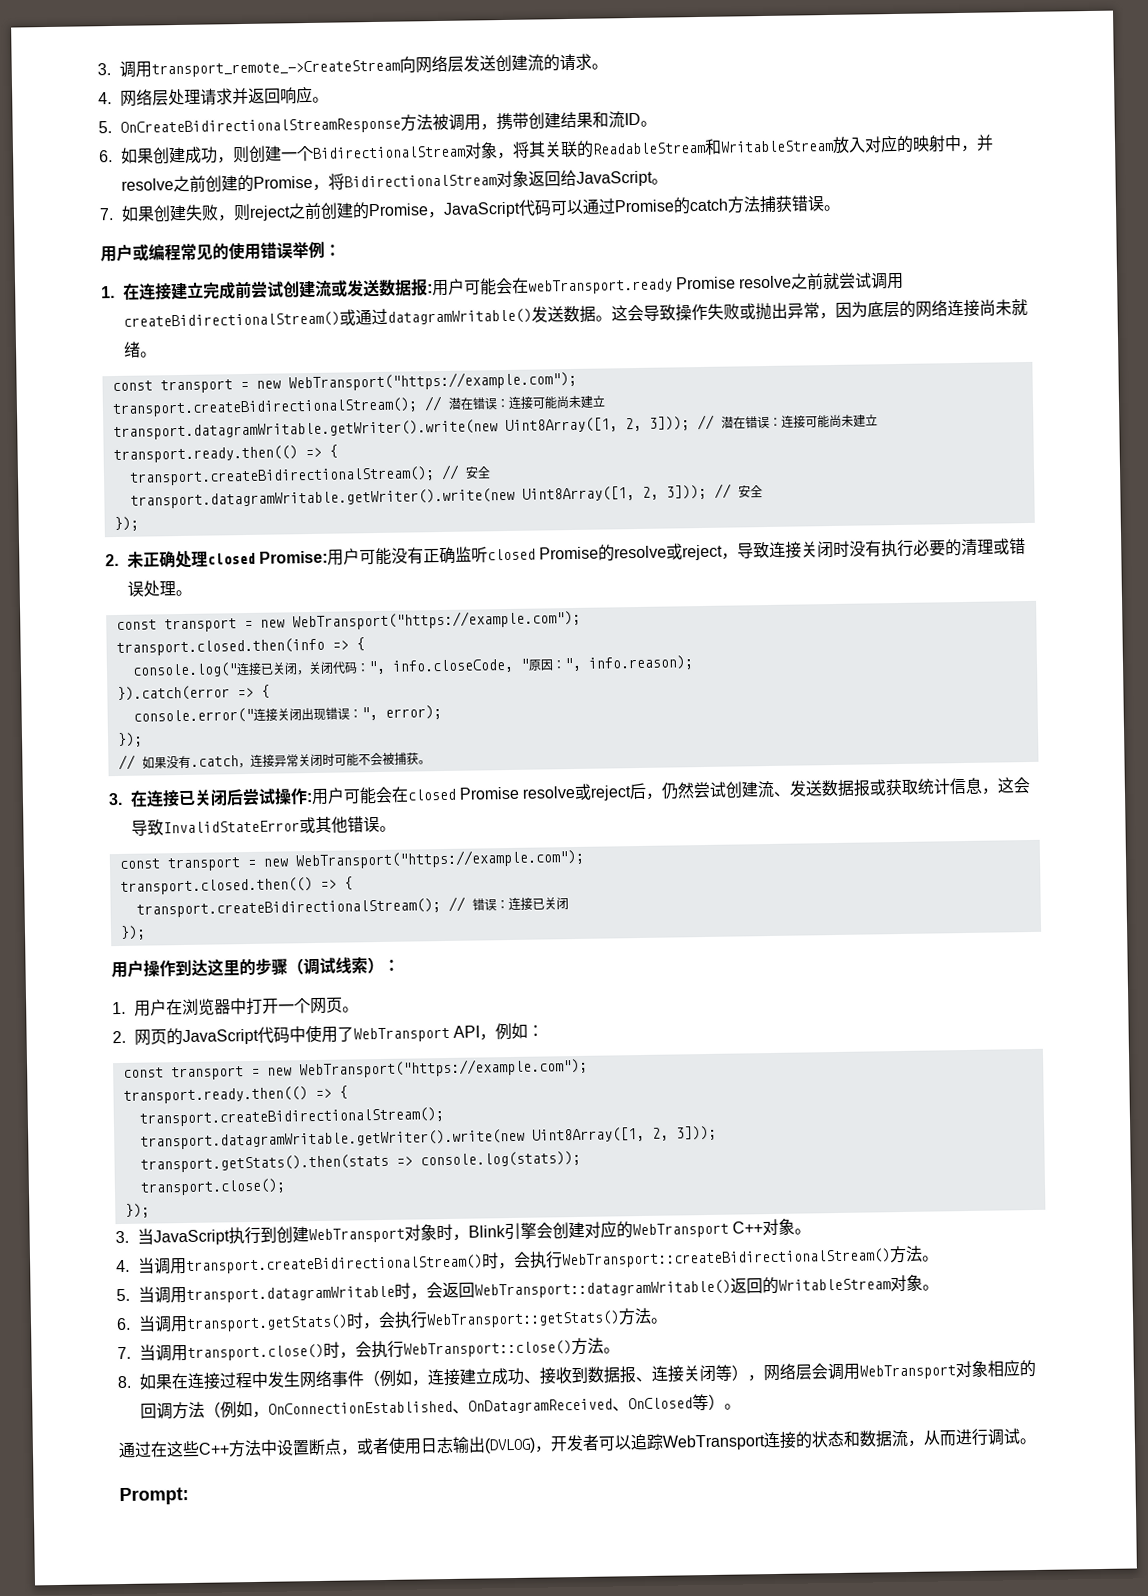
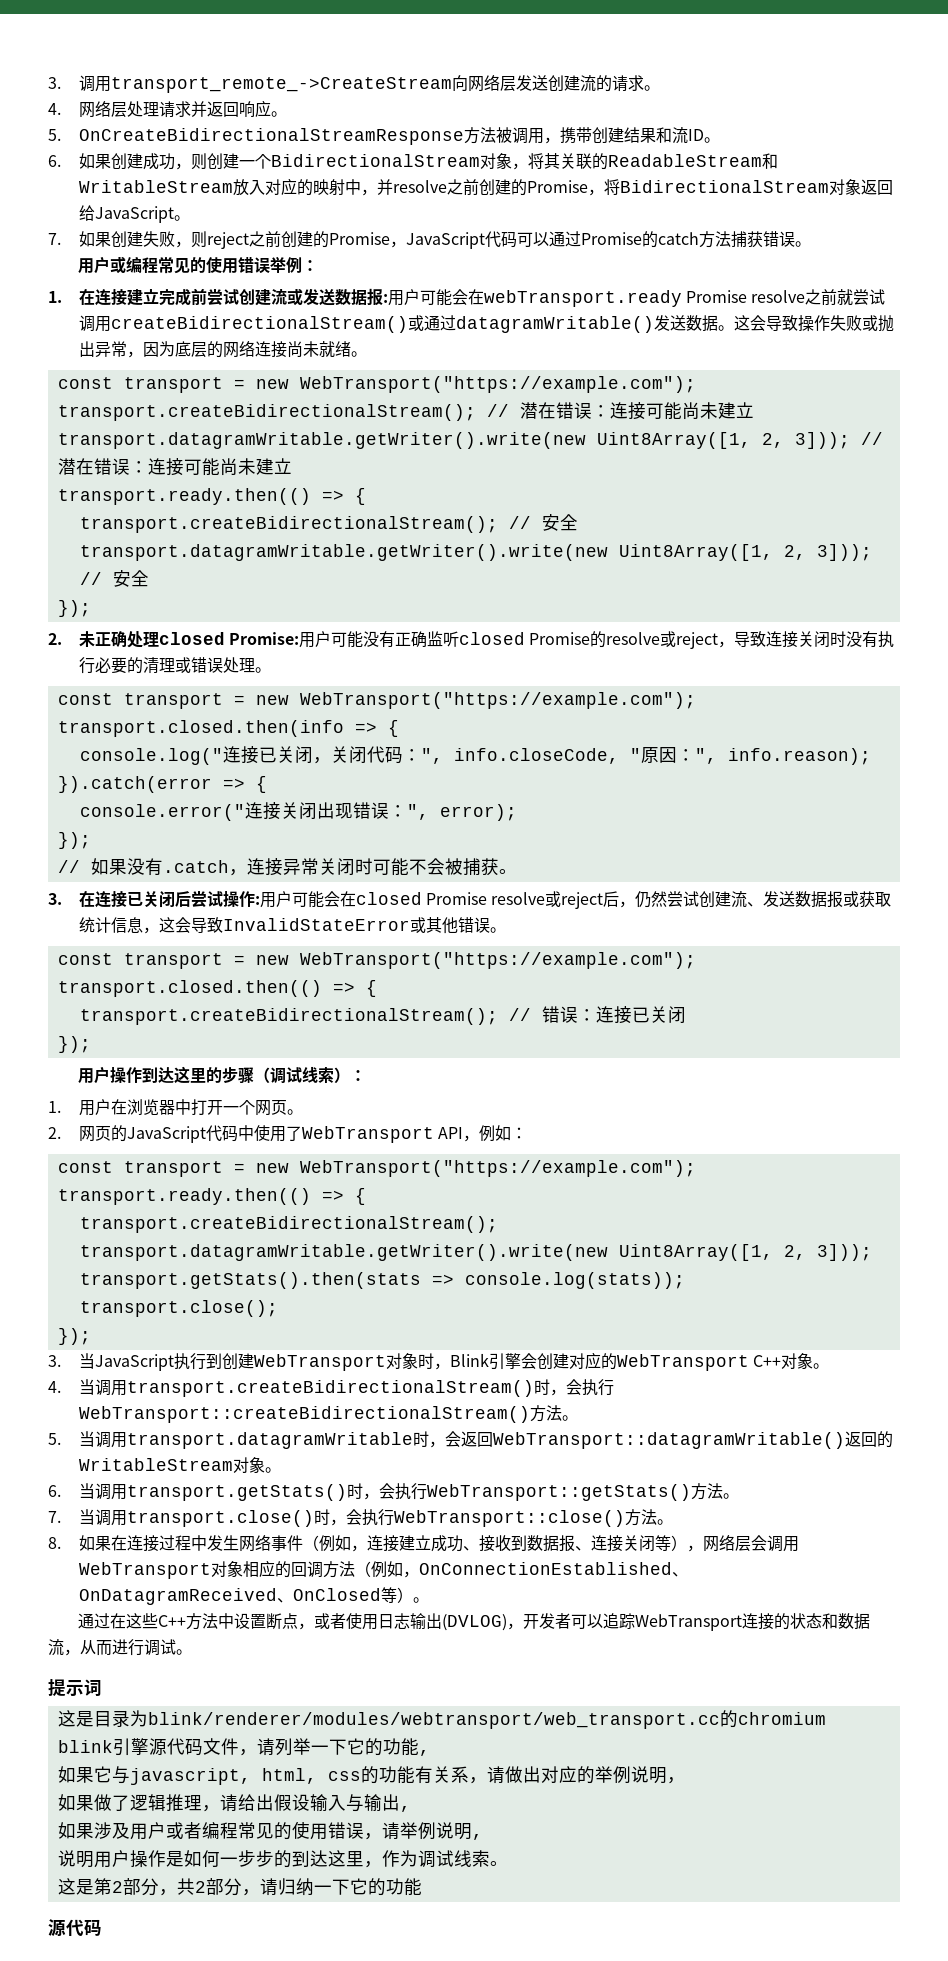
- Prompt:
+ 提示词
+ 这是目录为blink/renderer/modules/webtransport/web_transport.cc的chromium blink引擎源代码文件，请列举一下它的功能,
+ 如果它与javascript, html, css的功能有关系，请做出对应的举例说明，
+ 如果做了逻辑推理，请给出假设输入与输出,
+ 如果涉及用户或者编程常见的使用错误，请举例说明,
+ 说明用户操作是如何一步步的到达这里，作为调试线索。
+ 这是第2部分，共2部分，请归纳一下它的功能
+ 源代码

